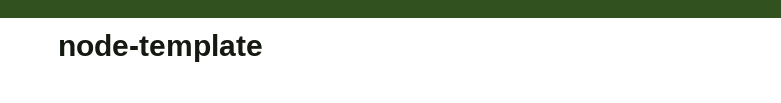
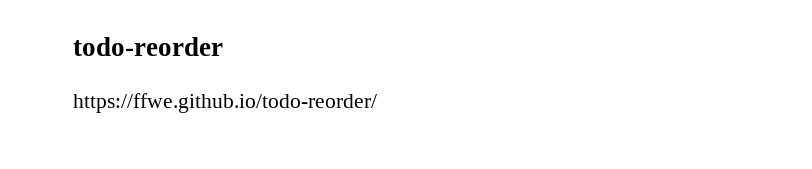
- node-template
+ todo-reorder
+ https://ffwe.github.io/todo-reorder/

